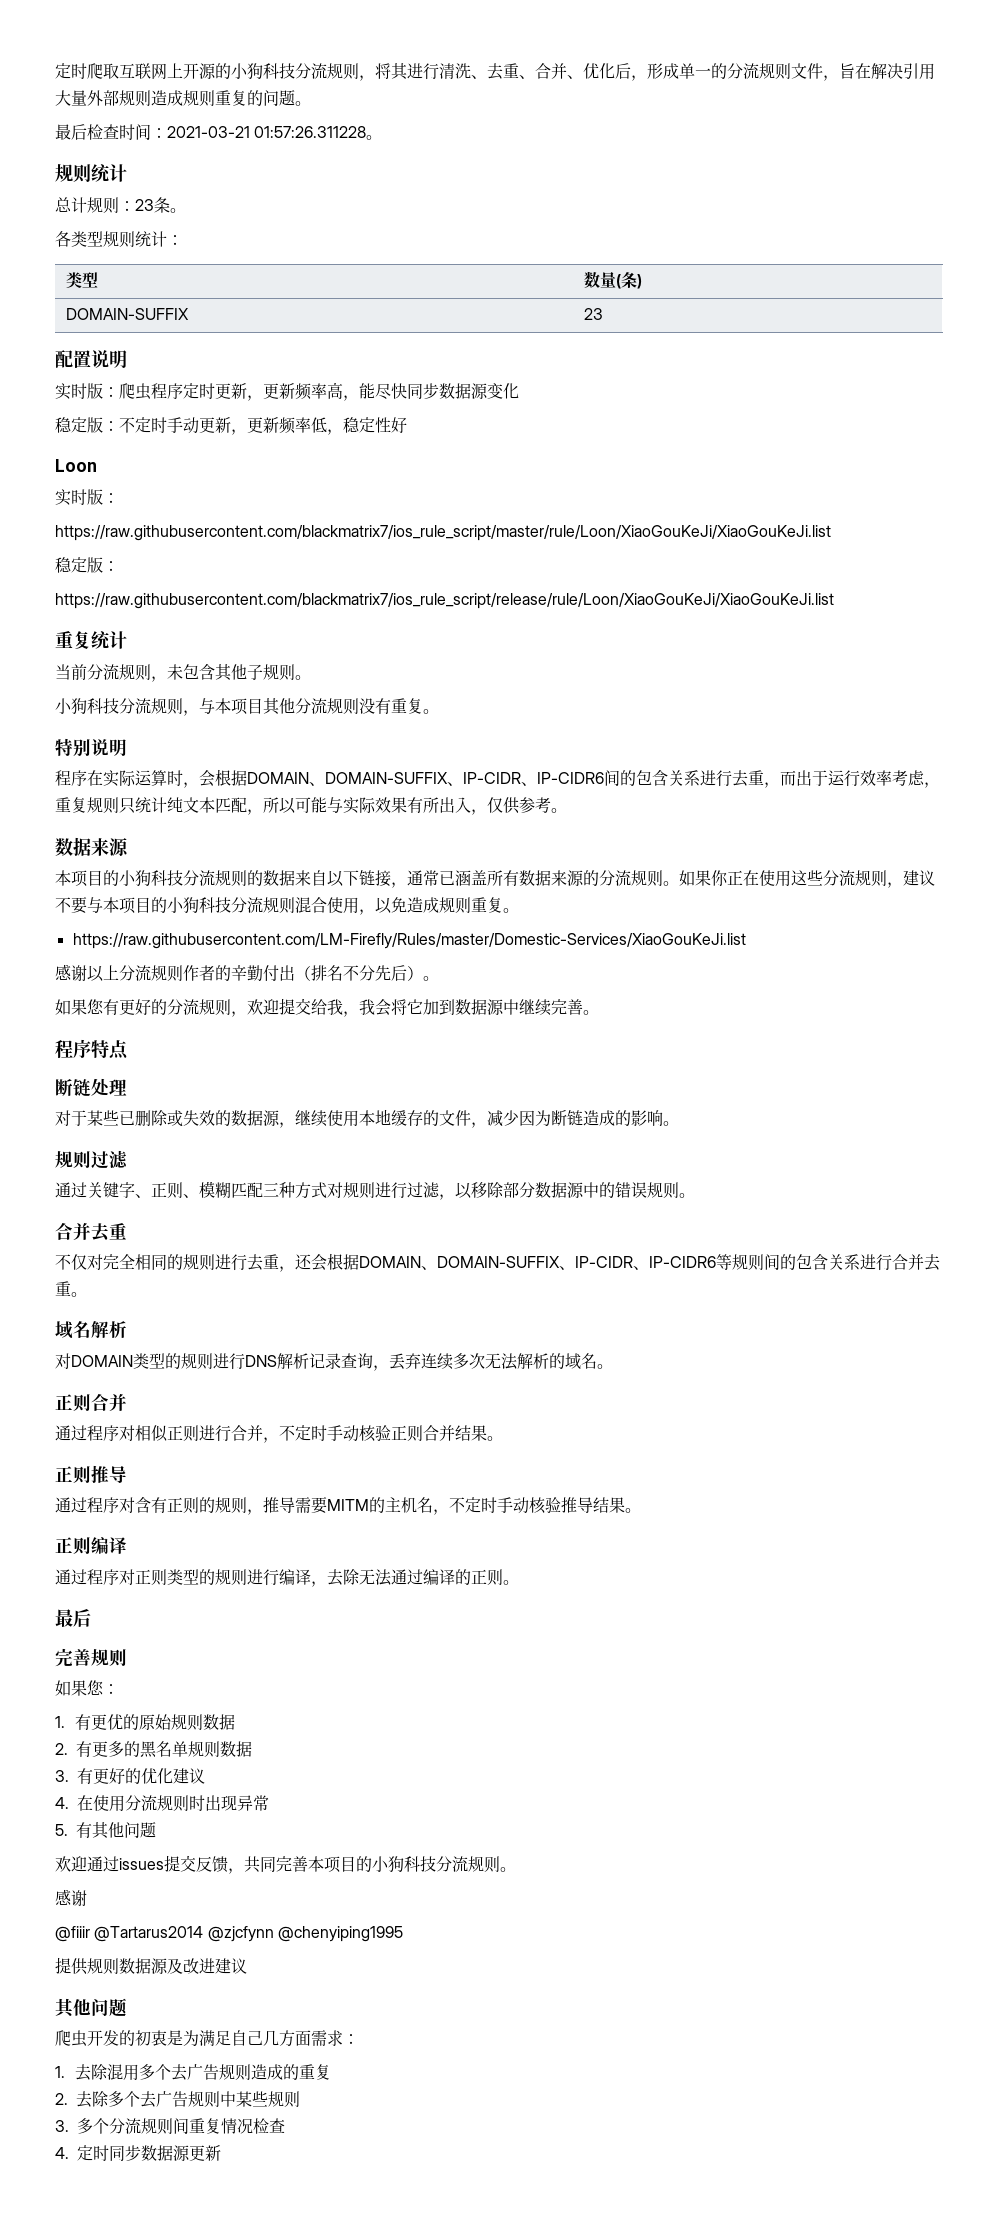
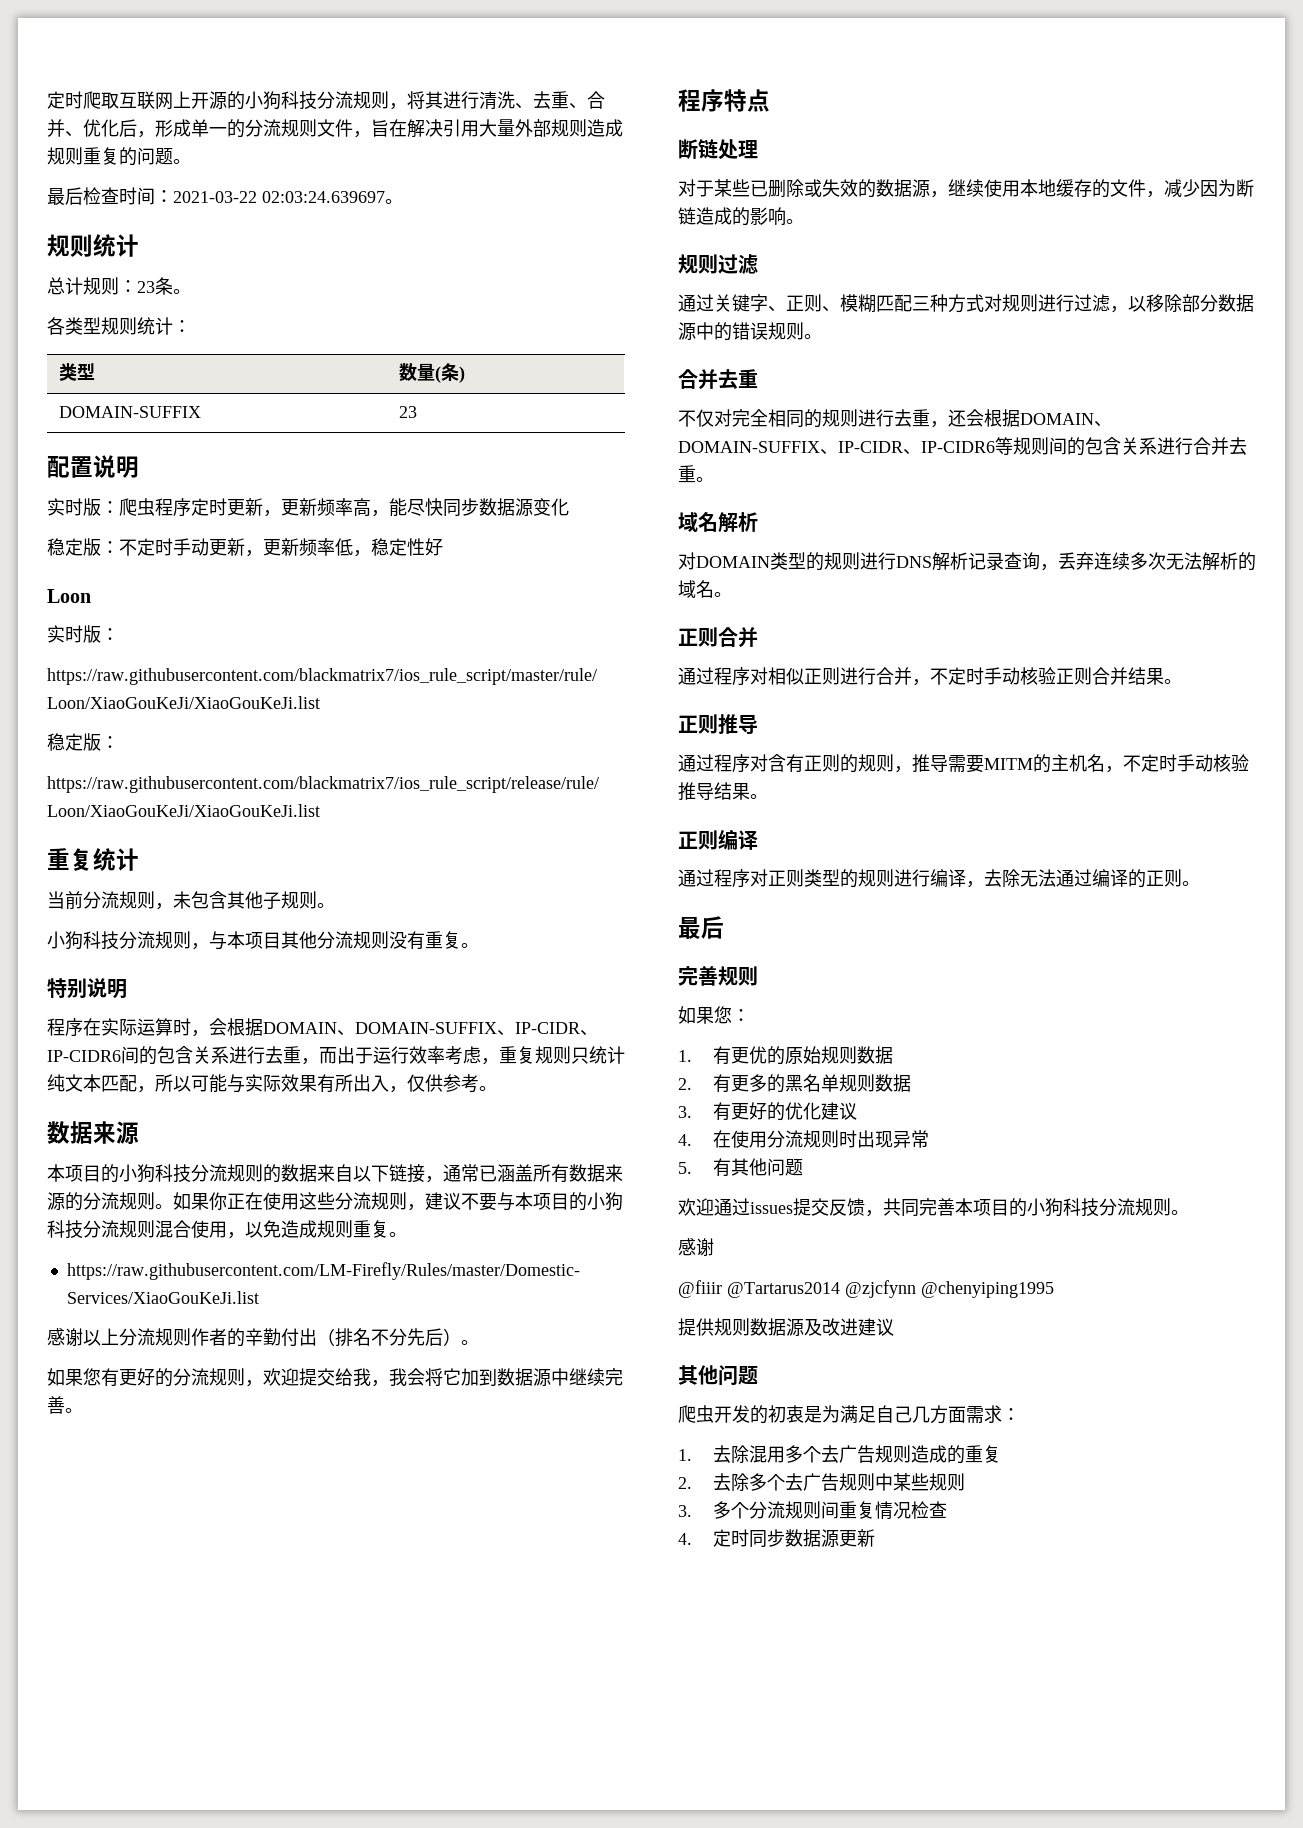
- 最后检查时间：2021-03-21 01:57:26.311228。
+ 最后检查时间：2021-03-22 02:03:24.639697。

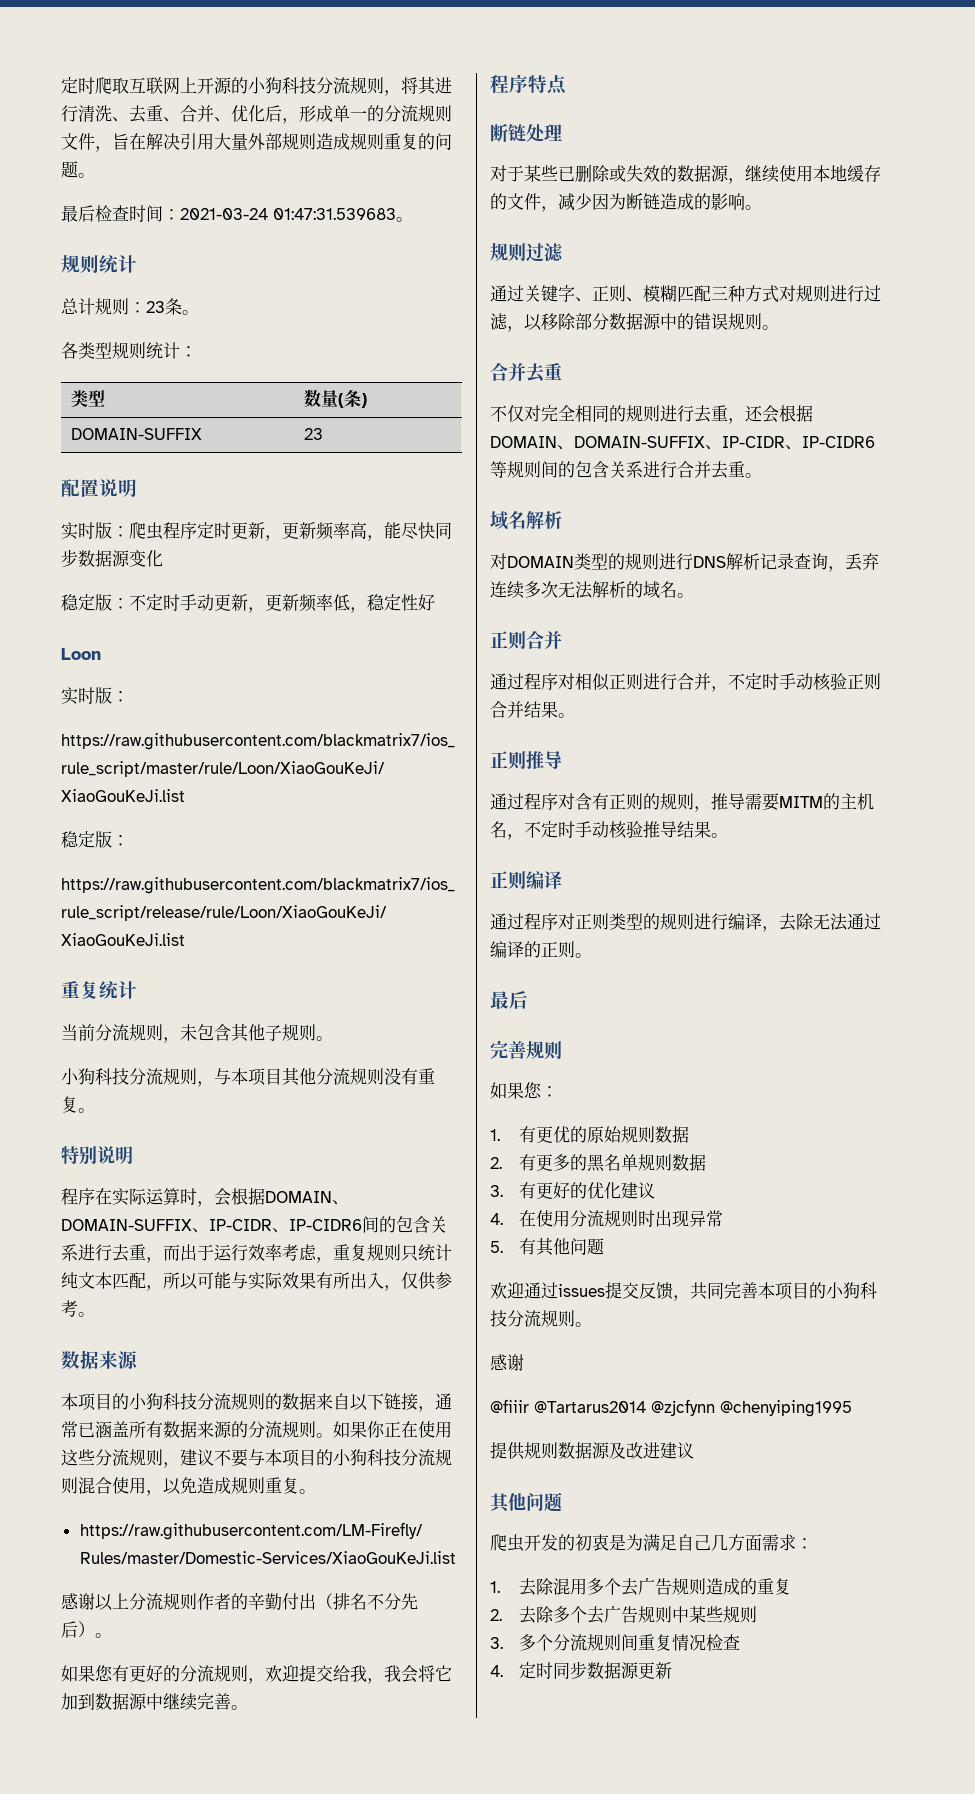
- 最后检查时间：2021-03-22 02:03:24.639697。
+ 最后检查时间：2021-03-24 01:47:31.539683。

